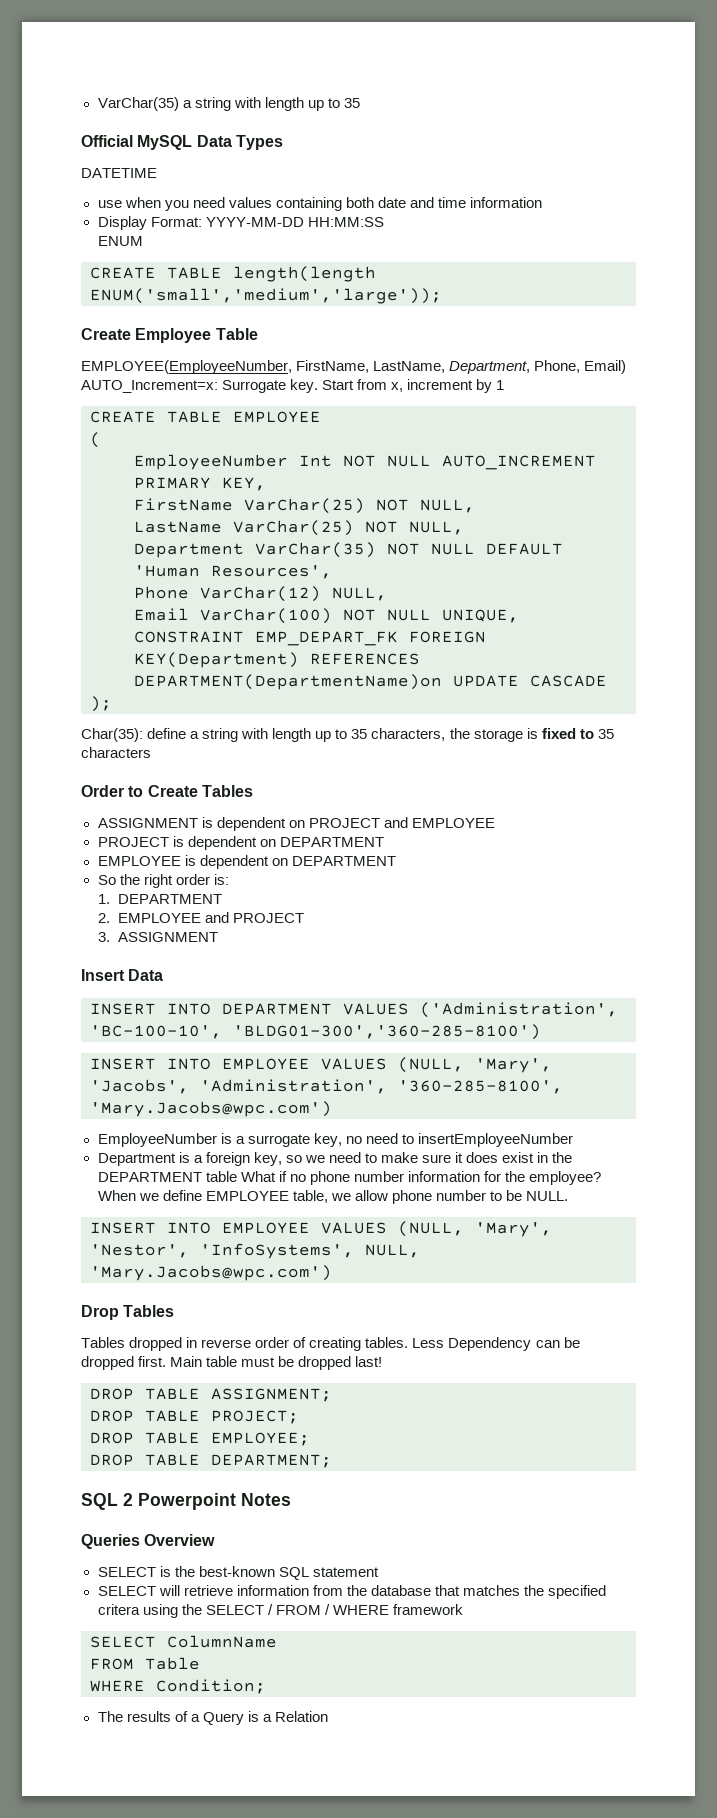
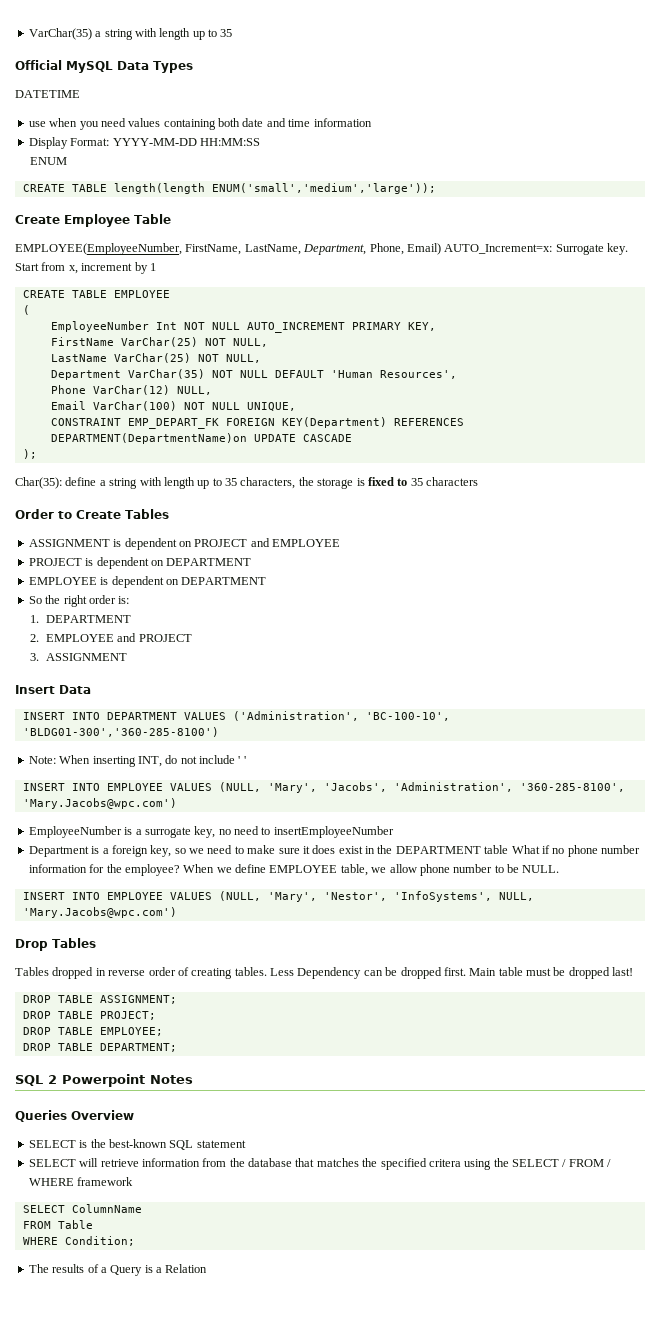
+ Note: When inserting INT, do not include ' '

